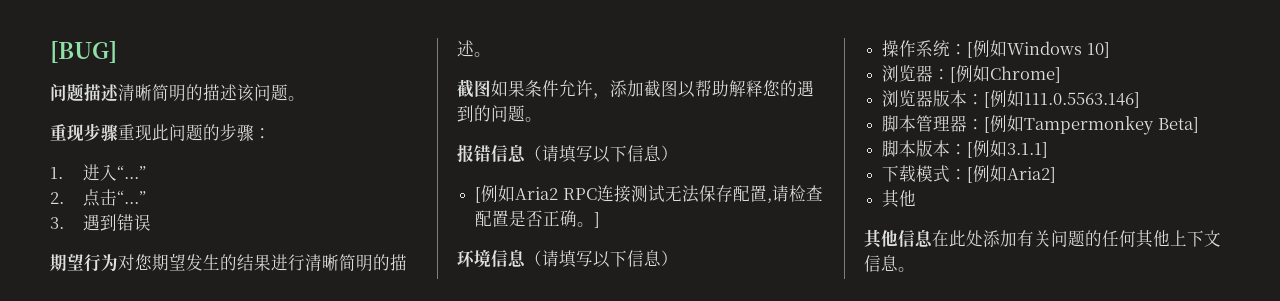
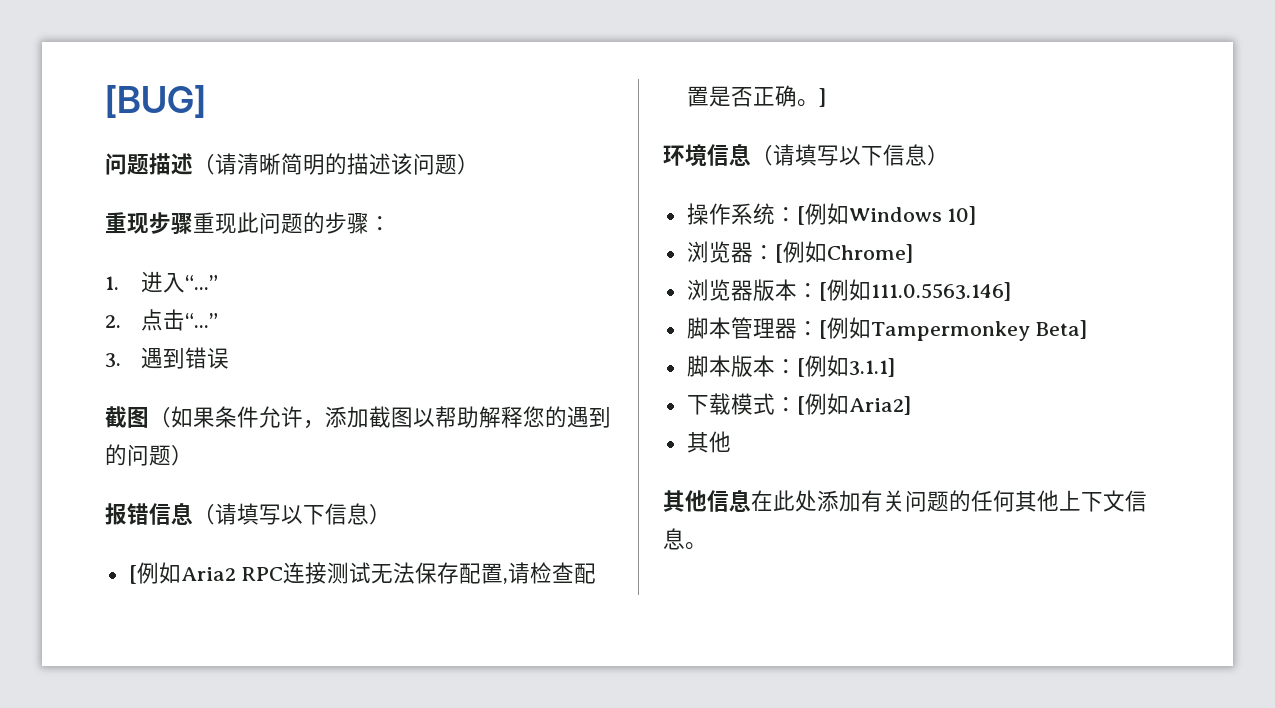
- 问题描述清晰简明的描述该问题。
+ 问题描述（请清晰简明的描述该问题）
- 期望行为对您期望发生的结果进行清晰简明的描述。
- 截图如果条件允许，添加截图以帮助解释您的遇到的问题。
+ 截图（如果条件允许，添加截图以帮助解释您的遇到的问题）

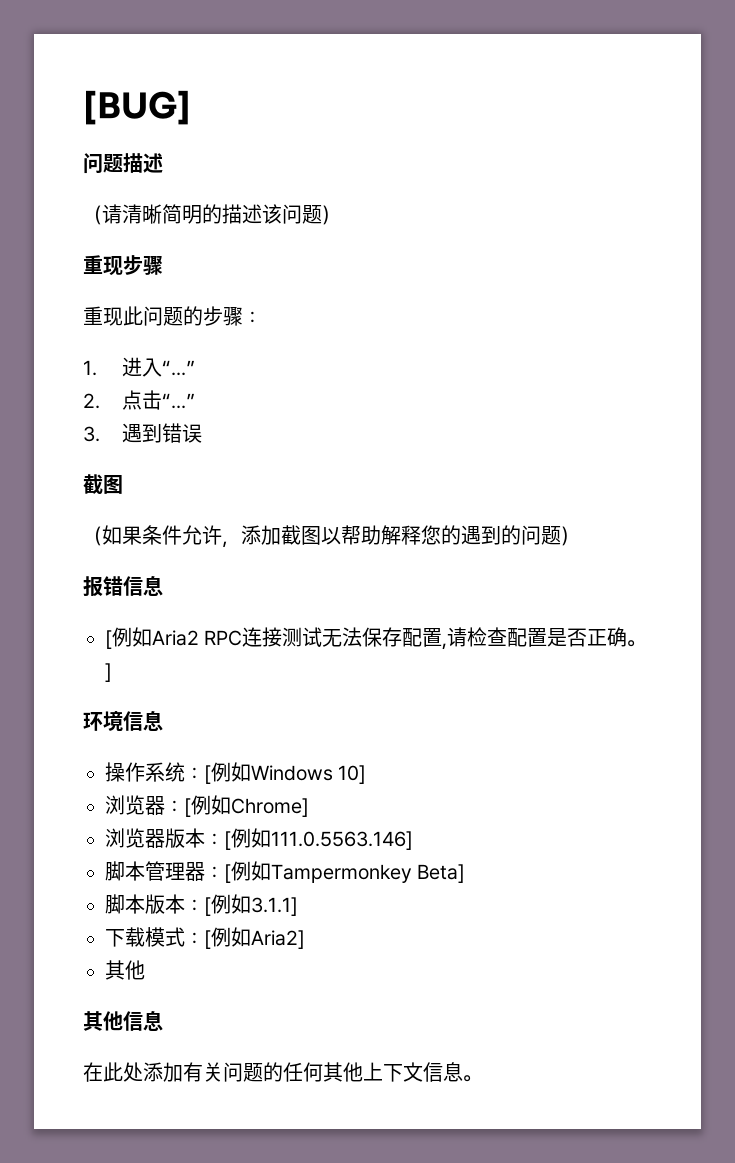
- 问题描述（请清晰简明的描述该问题）
+ 问题描述
+ （请清晰简明的描述该问题）
- 重现步骤重现此问题的步骤：
+ 重现步骤
+ 重现此问题的步骤：
  3.遇到错误
- 截图（如果条件允许，添加截图以帮助解释您的遇到的问题）
+ 截图
+ （如果条件允许，添加截图以帮助解释您的遇到的问题）
- 报错信息（请填写以下信息）
+ 报错信息
- 环境信息（请填写以下信息）
+ 环境信息
- 其他信息在此处添加有关问题的任何其他上下文信息。
+ 其他信息
+ 在此处添加有关问题的任何其他上下文信息。

